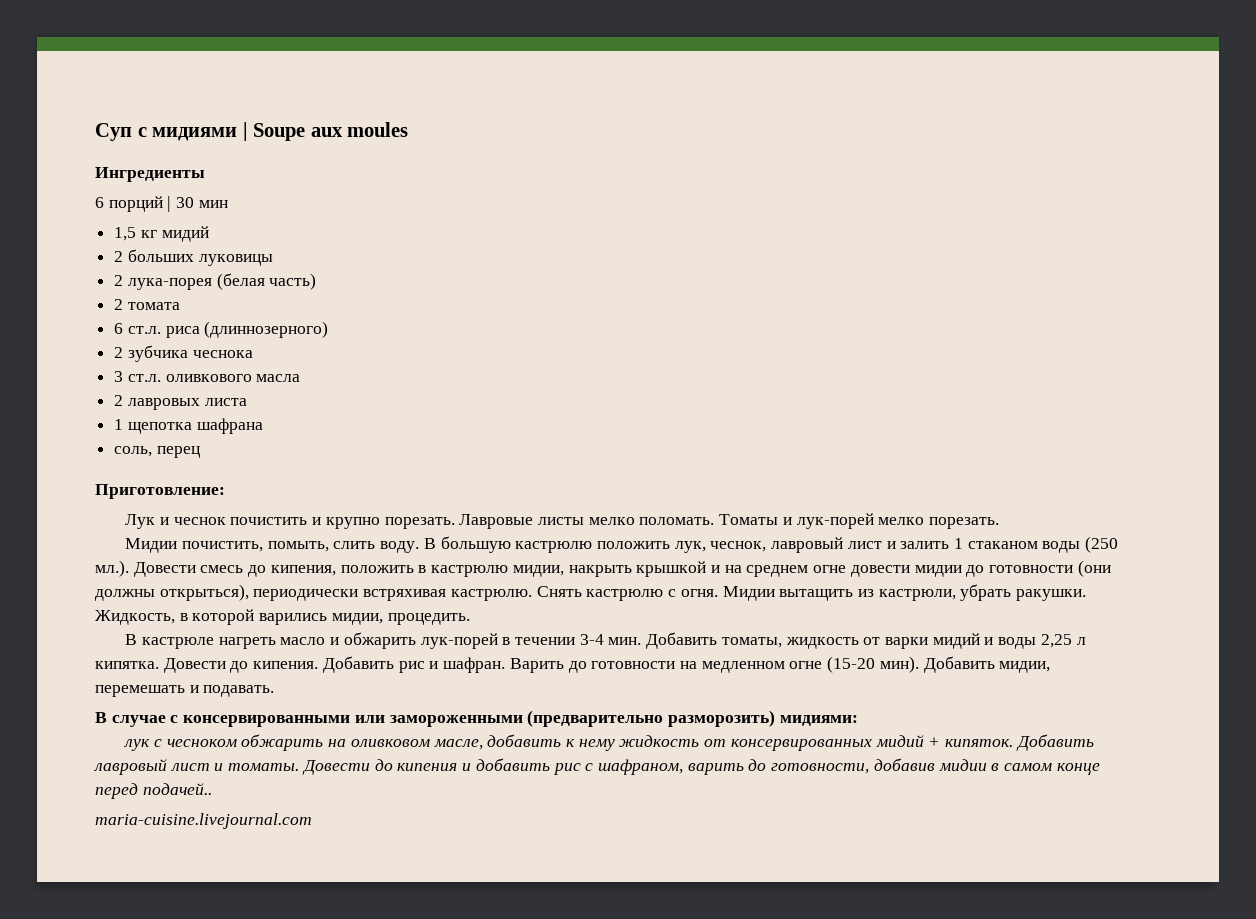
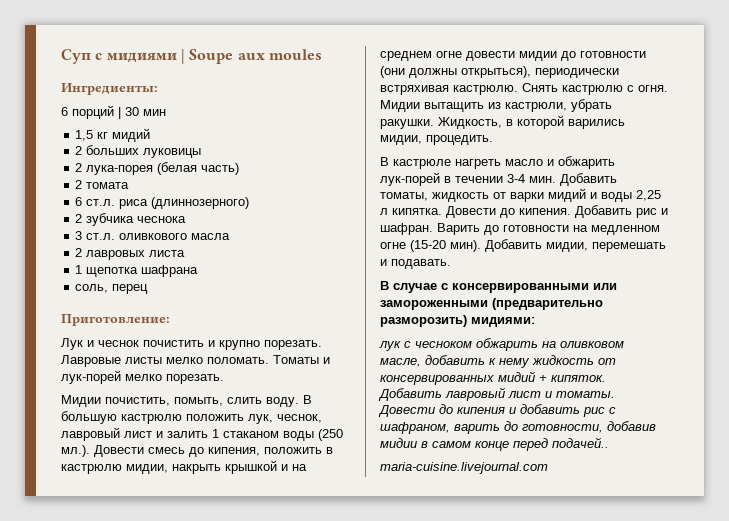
- Ингредиенты
+ Ингредиенты:

